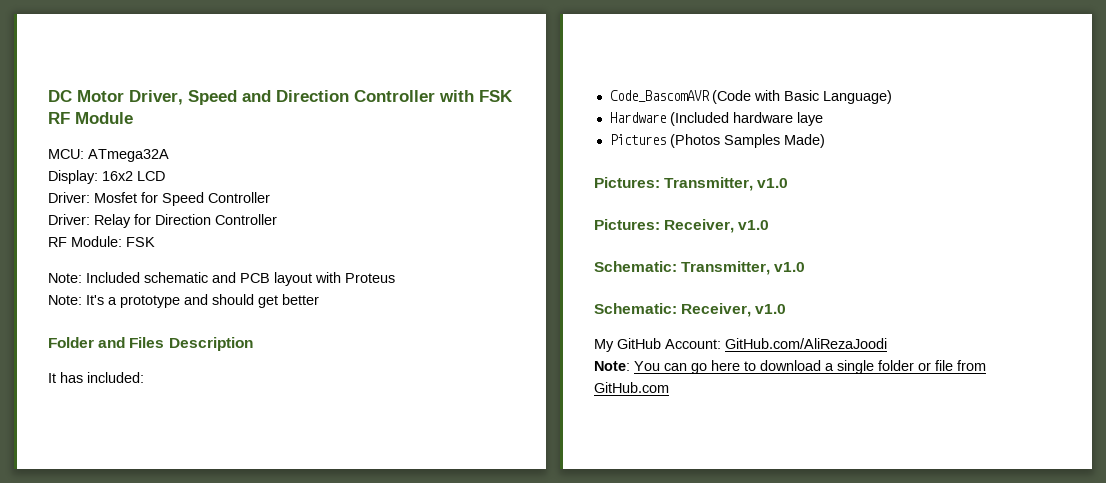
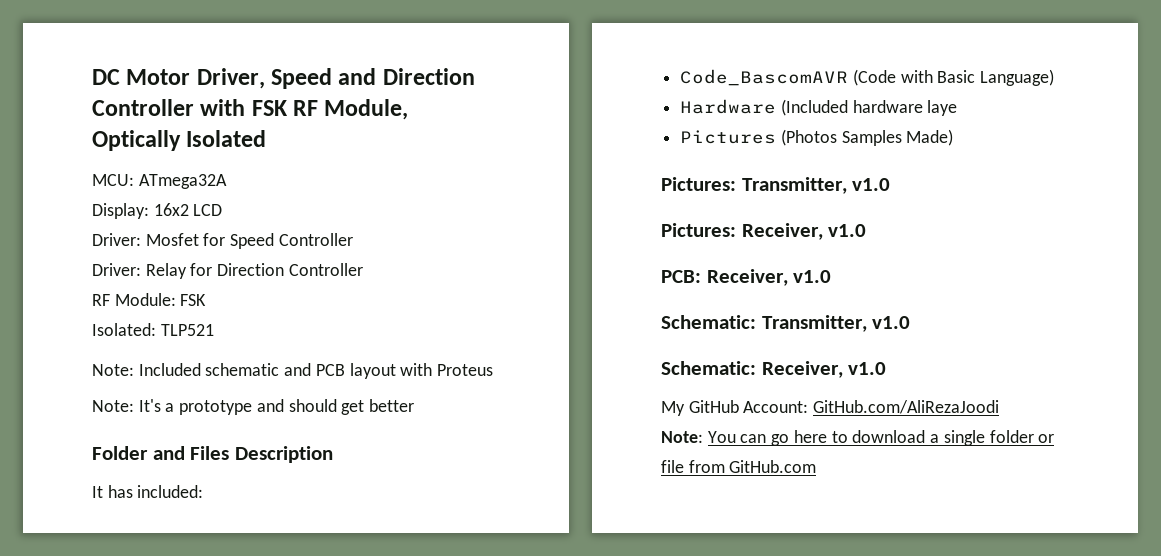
- DC Motor Driver, Speed and Direction Controller with FSK RF Module
+ DC Motor Driver, Speed and Direction Controller with FSK RF Module, Optically Isolated
+ Isolated: TLP521
+ PCB: Receiver, v1.0

